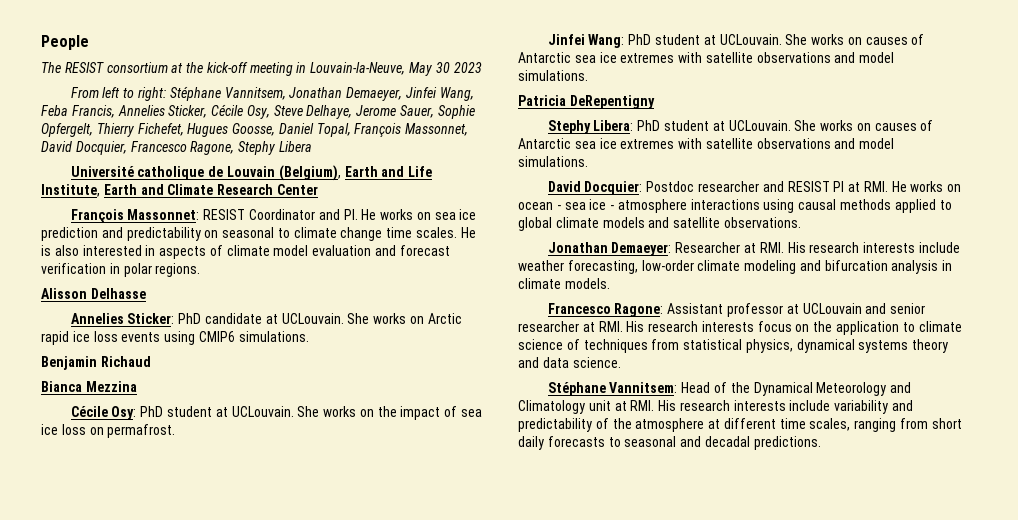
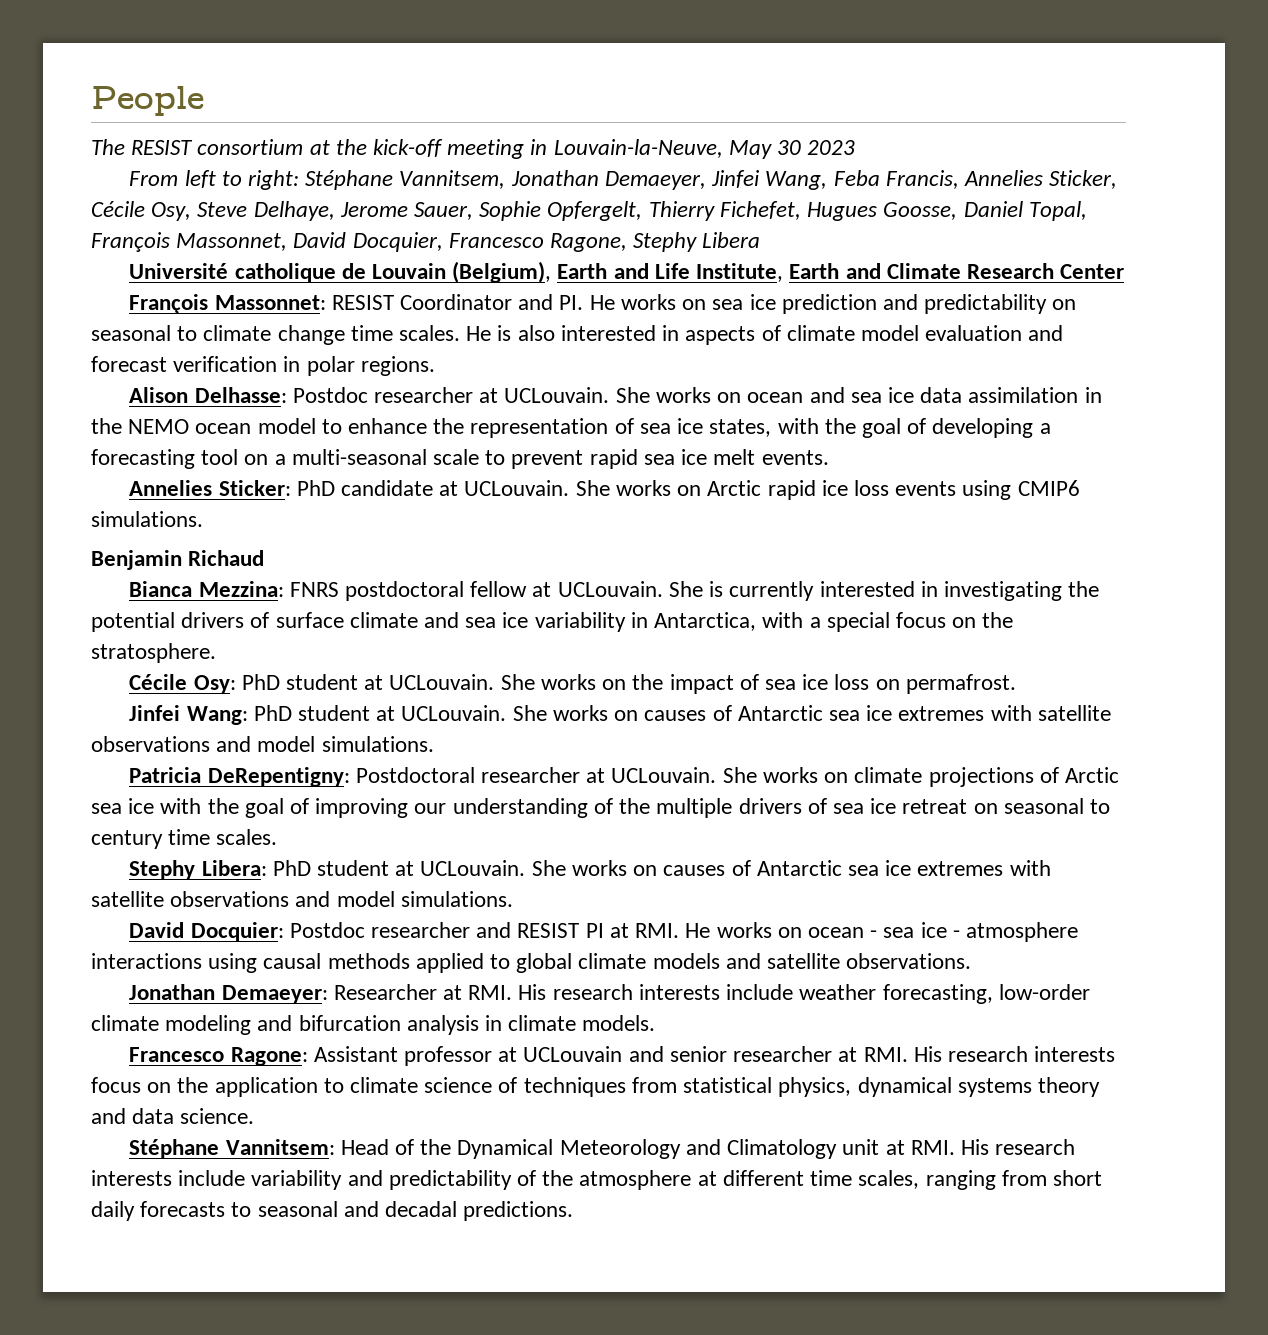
- Alisson Delhasse
+ Alison Delhasse: Postdoc researcher at UCLouvain. She works on ocean and sea ice data assimilation in the NEMO ocean model to enhance the representation of sea ice states, with the goal of developing a forecasting tool on a multi-seasonal scale to prevent rapid sea ice melt events.
- Bianca Mezzina
+ Bianca Mezzina: FNRS postdoctoral fellow at UCLouvain. She is currently interested in investigating the potential drivers of surface climate and sea ice variability in Antarctica, with a special focus on the stratosphere.
- Patricia DeRepentigny
+ Patricia DeRepentigny: Postdoctoral researcher at UCLouvain. She works on climate projections of Arctic sea ice with the goal of improving our understanding of the multiple drivers of sea ice retreat on seasonal to century time scales.

